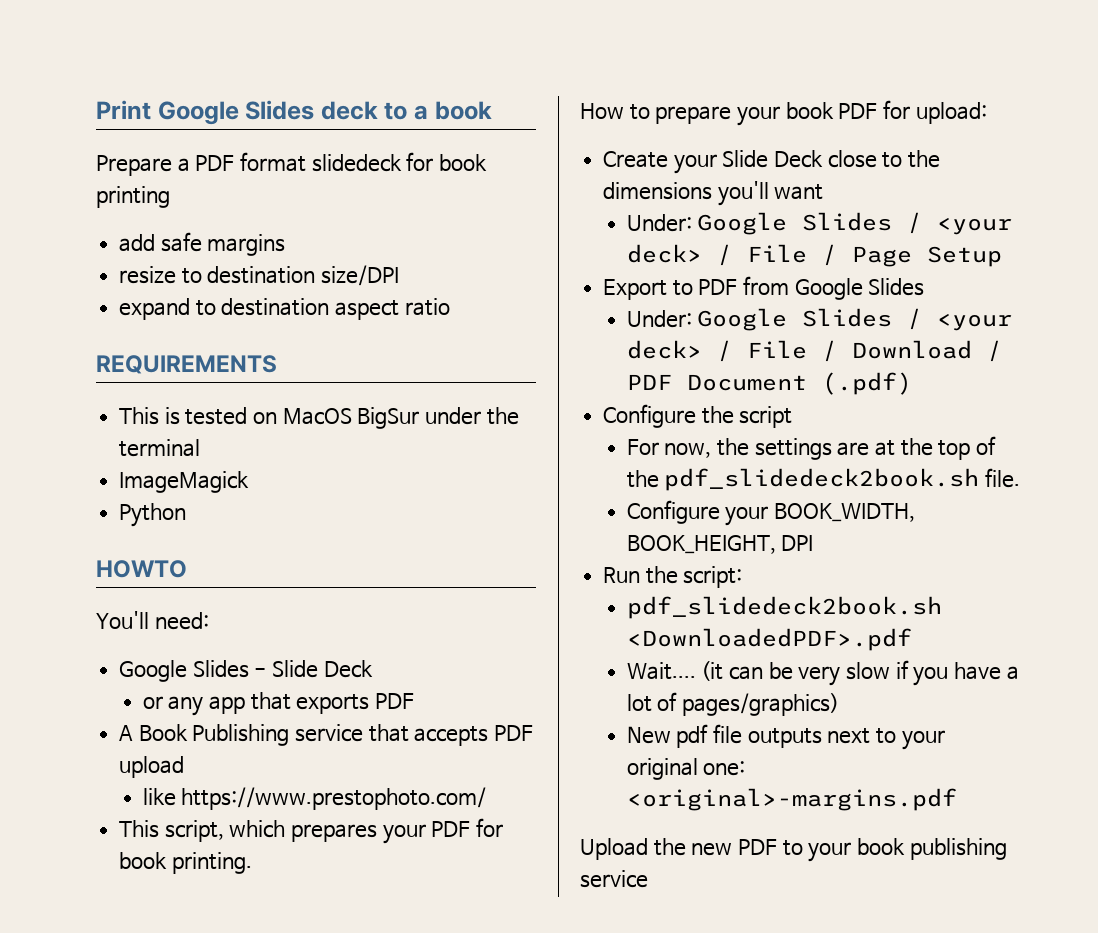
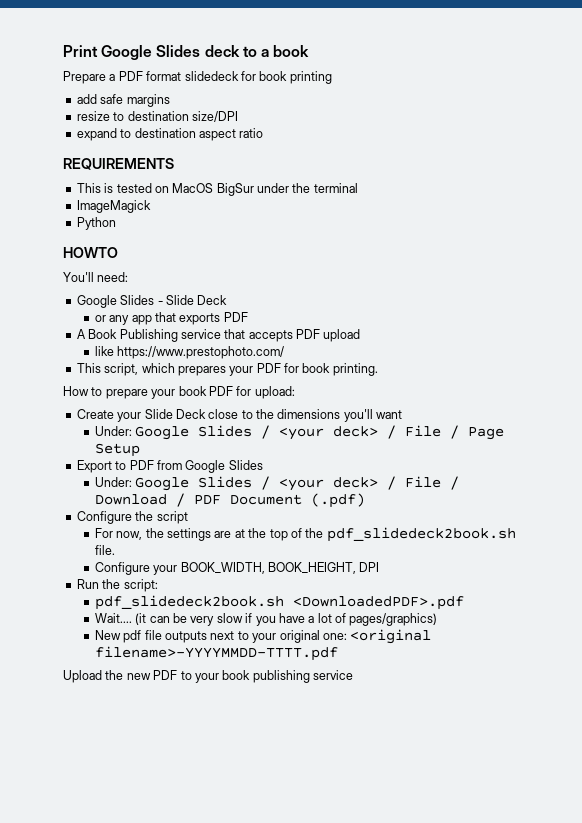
- New pdf file outputs next to your original one: <original>-margins.pdf
+ New pdf file outputs next to your original one: <original filename>-YYYYMMDD-TTTT.pdf

